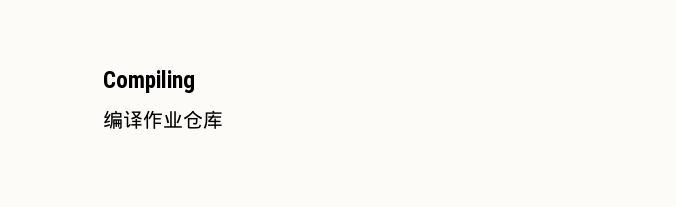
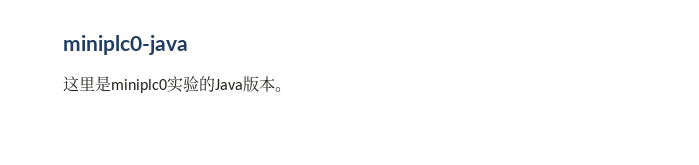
- Compiling
- 编译作业仓库
+ miniplc0-java
+ 这里是miniplc0实验的Java版本。

